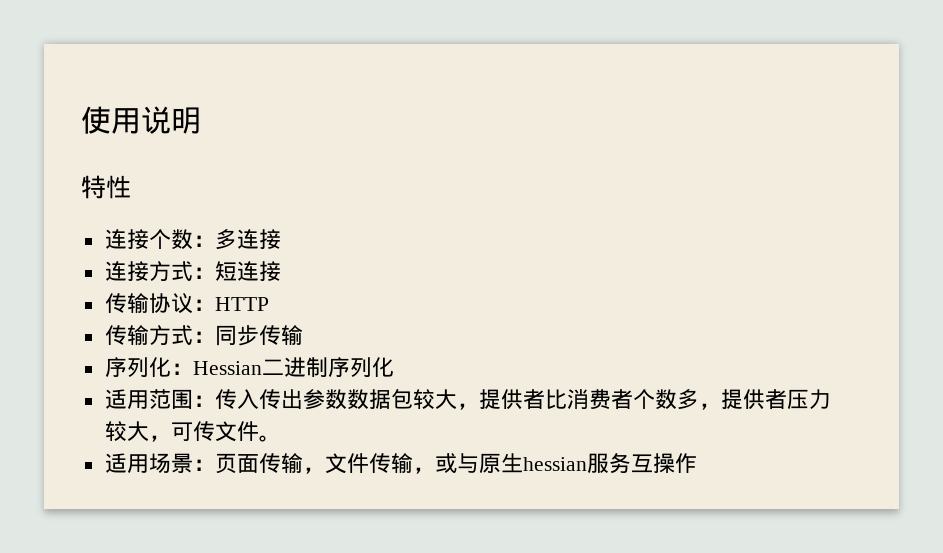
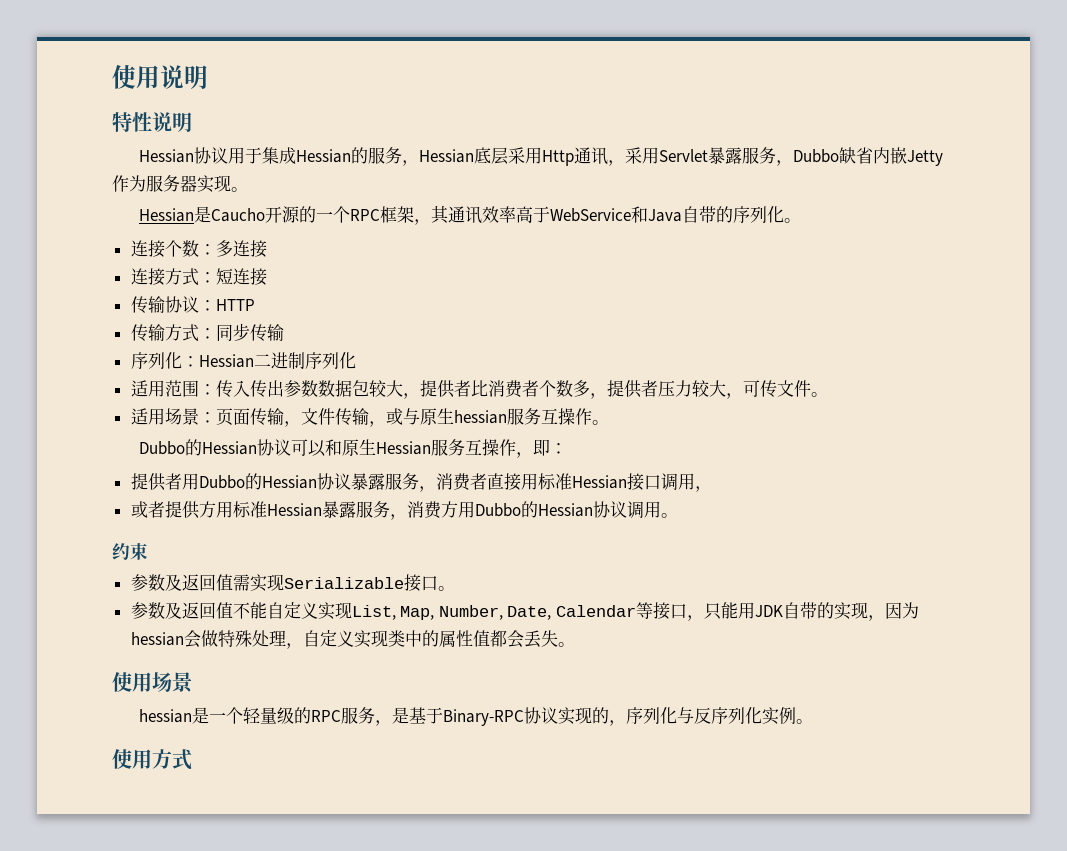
- 特性
+ 特性说明
+ Hessian协议用于集成Hessian的服务，Hessian底层采用Http通讯，采用Servlet暴露服务，Dubbo缺省内嵌Jetty作为服务器实现。
+ Hessian是Caucho开源的一个RPC框架，其通讯效率高于WebService和Java自带的序列化。
- 适用场景：页面传输，文件传输，或与原生hessian服务互操作
+ 适用场景：页面传输，文件传输，或与原生hessian服务互操作。
+ Dubbo的Hessian协议可以和原生Hessian服务互操作，即：
+ 提供者用Dubbo的Hessian协议暴露服务，消费者直接用标准Hessian接口调用，
+ 或者提供方用标准Hessian暴露服务，消费方用Dubbo的Hessian协议调用。
+ 约束
+ 参数及返回值需实现Serializable接口。
+ 参数及返回值不能自定义实现List, Map, Number, Date, Calendar等接口，只能用JDK自带的实现，因为hessian会做特殊处理，自定义实现类中的属性值都会丢失。
+ 使用场景
+ hessian是一个轻量级的RPC服务，是基于Binary-RPC协议实现的，序列化与反序列化实例。
+ 使用方式

